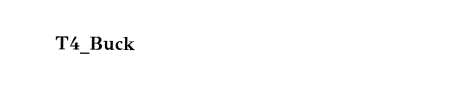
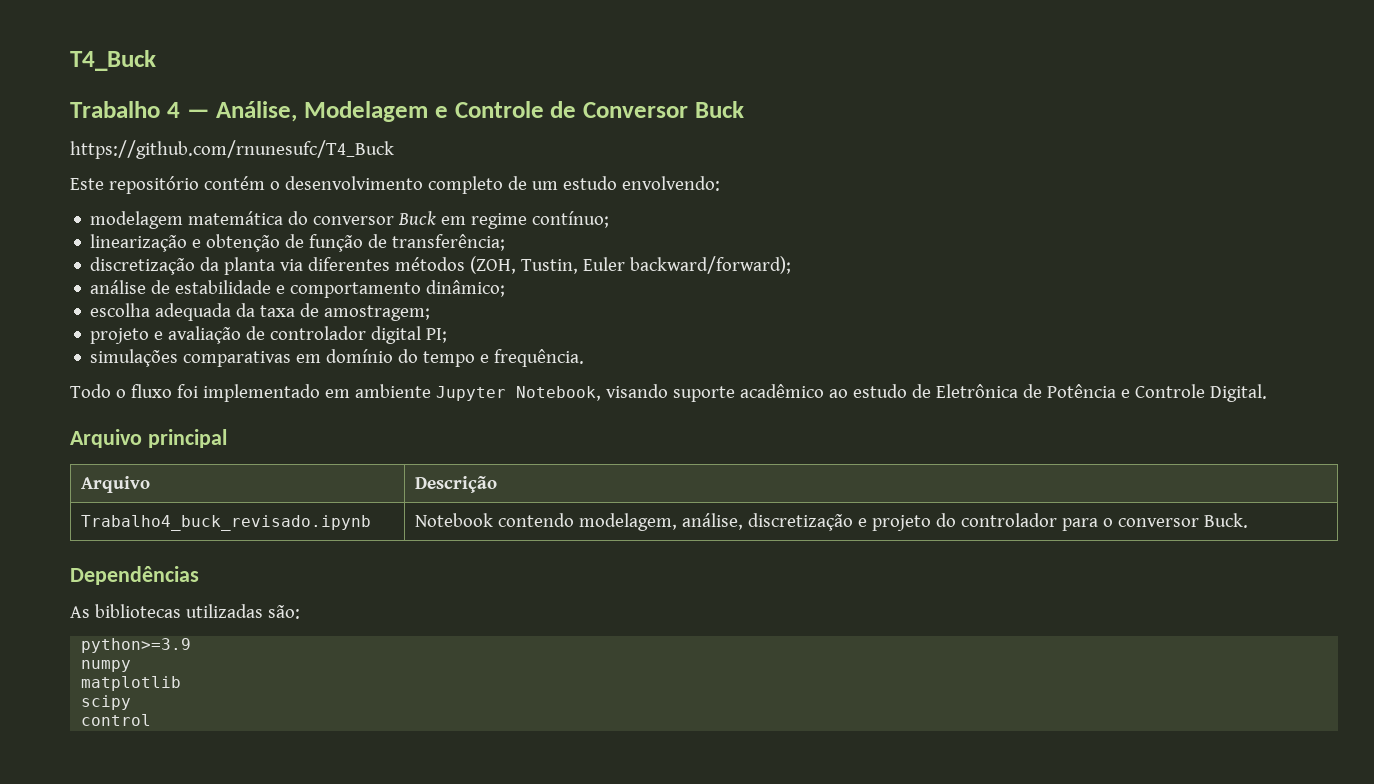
+ Trabalho 4 — Análise, Modelagem e Controle de Conversor Buck
+ https://github.com/rnunesufc/T4_Buck
+ Este repositório contém o desenvolvimento completo de um estudo envolvendo:
+ modelagem matemática do conversor Buck em regime contínuo;
+ linearização e obtenção de função de transferência;
+ discretização da planta via diferentes métodos (ZOH, Tustin, Euler backward/forward);
+ análise de estabilidade e comportamento dinâmico;
+ escolha adequada da taxa de amostragem;
+ projeto e avaliação de controlador digital PI;
+ simulações comparativas em domínio do tempo e frequência.
+ Todo o fluxo foi implementado em ambiente Jupyter Notebook, visando suporte acadêmico ao estudo de Eletrônica de Potência e Controle Digital.
+ Arquivo principal
+ Arquivo | Descrição
+ Trabalho4_buck_revisado.ipynb | Notebook contendo modelagem, análise, discretização e projeto do controlador para o conversor Buck.
+ Dependências
+ As bibliotecas utilizadas são:
+ python>=3.9
+ numpy
+ matplotlib
+ scipy
+ control

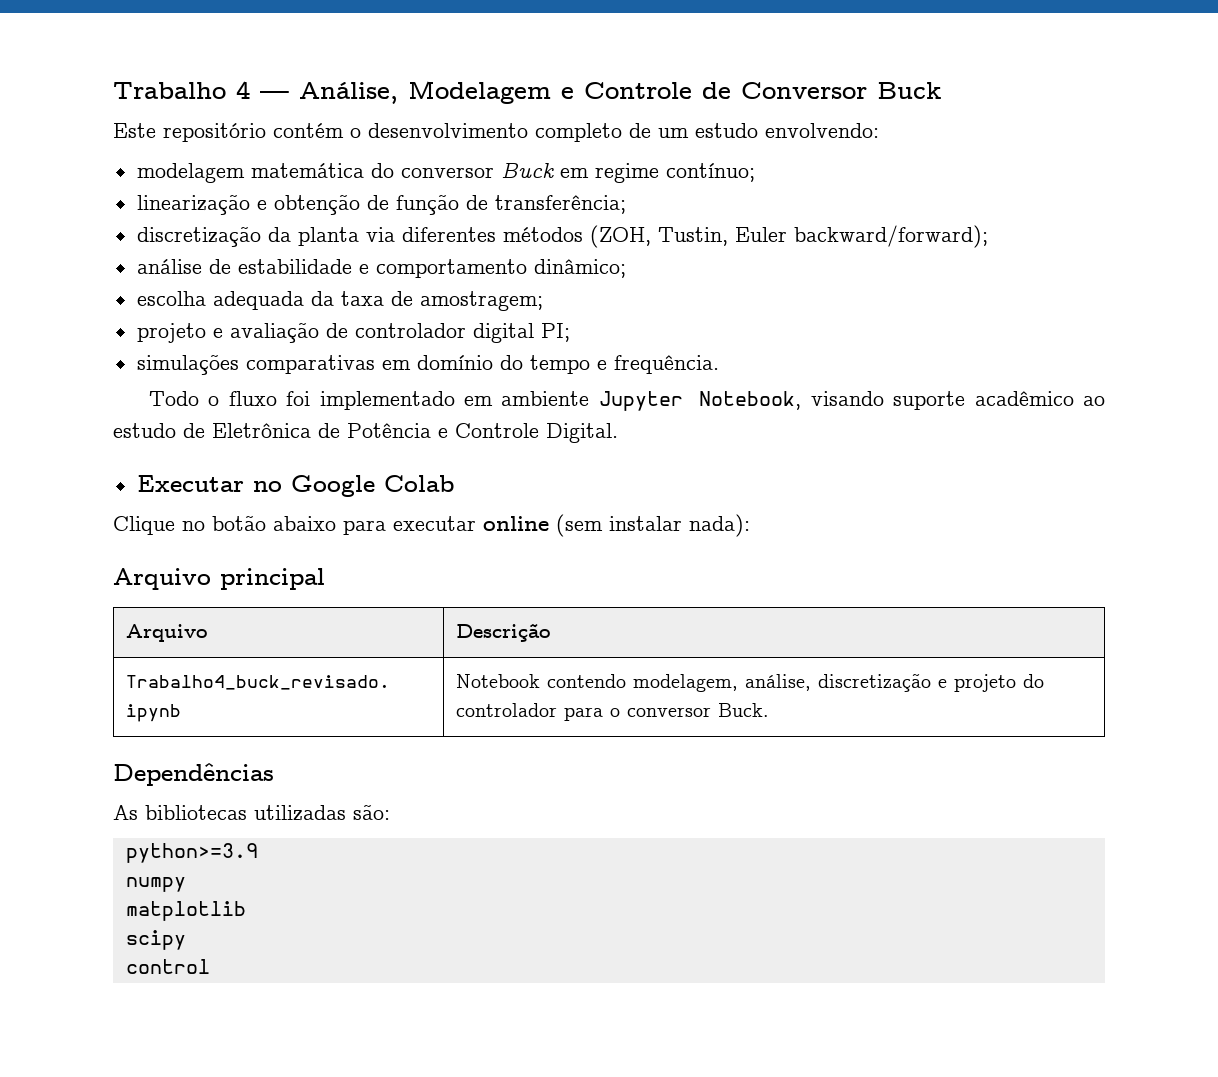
- T4_Buck
- https://github.com/rnunesufc/T4_Buck
+ Executar no Google Colab
+ Clique no botão abaixo para executar online (sem instalar nada):

